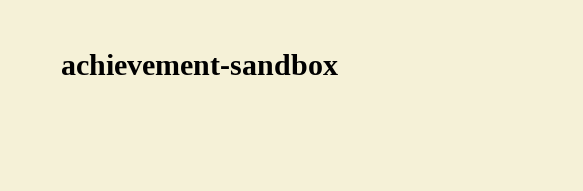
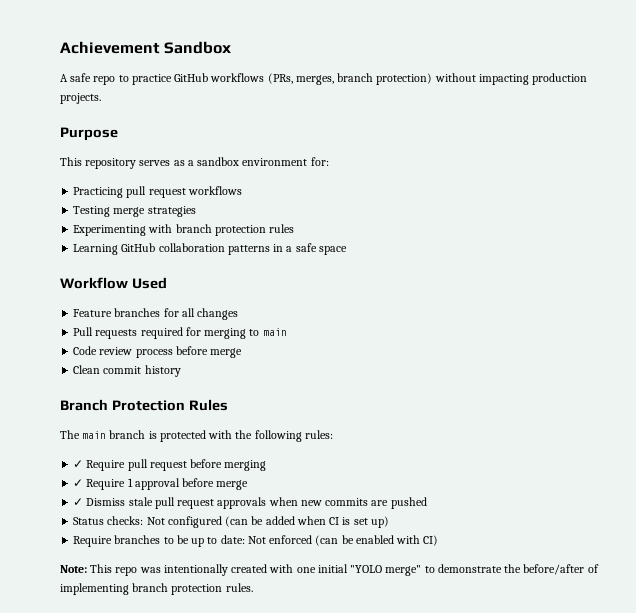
- achievement-sandbox
+ Achievement Sandbox
+ A safe repo to practice GitHub workflows (PRs, merges, branch protection) without impacting production projects.
+ Purpose
+ This repository serves as a sandbox environment for:
+ Practicing pull request workflows
+ Testing merge strategies
+ Experimenting with branch protection rules
+ Learning GitHub collaboration patterns in a safe space
+ Workflow Used
+ Feature branches for all changes
+ Pull requests required for merging to main
+ Code review process before merge
+ Clean commit history
+ Branch Protection Rules
+ The main branch is protected with the following rules:
+ ✓ Require pull request before merging
+ ✓ Require 1 approval before merge
+ ✓ Dismiss stale pull request approvals when new commits are pushed
+ Status checks: Not configured (can be added when CI is set up)
+ Require branches to be up to date: Not enforced (can be enabled with CI)
+ Note: This repo was intentionally created with one initial "YOLO merge" to demonstrate the before/after of implementing branch protection rules.

